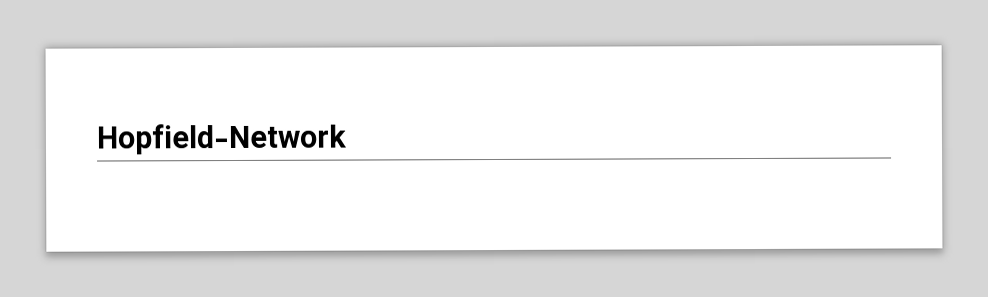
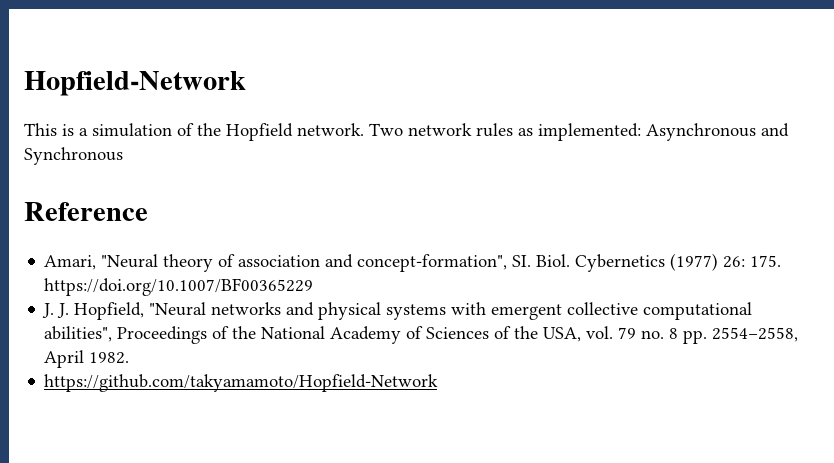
+ This is a simulation of the Hopfield network. Two network rules as implemented: Asynchronous and Synchronous
+ Reference
+ Amari, "Neural theory of association and concept-formation", SI. Biol. Cybernetics (1977) 26: 175. https://doi.org/10.1007/BF00365229
+ J. J. Hopfield, "Neural networks and physical systems with emergent collective computational abilities", Proceedings of the National Academy of Sciences of the USA, vol. 79 no. 8 pp. 2554–2558, April 1982.
+ https://github.com/takyamamoto/Hopfield-Network

